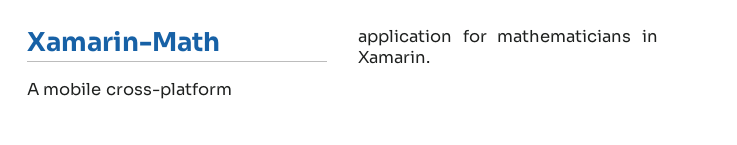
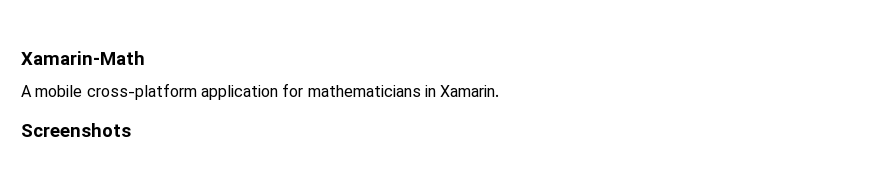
+ Screenshots

